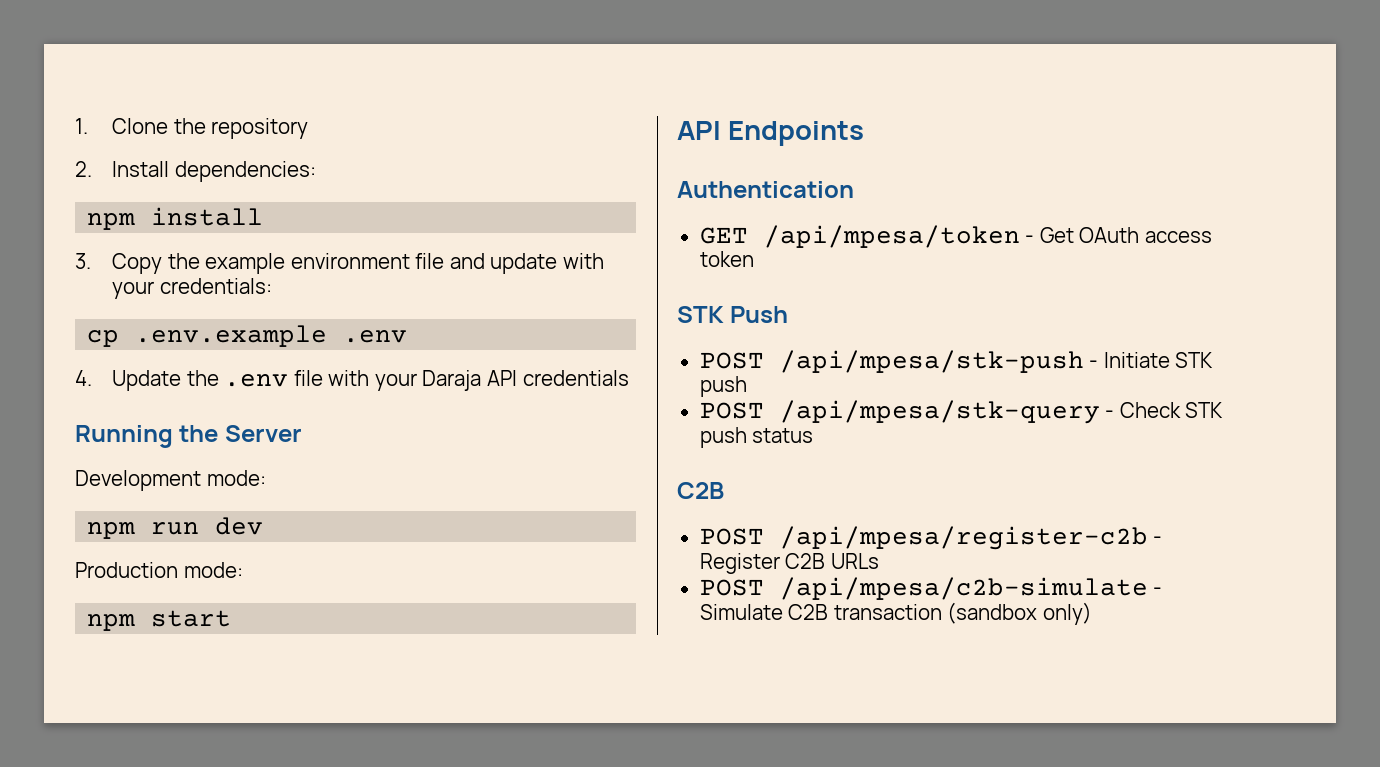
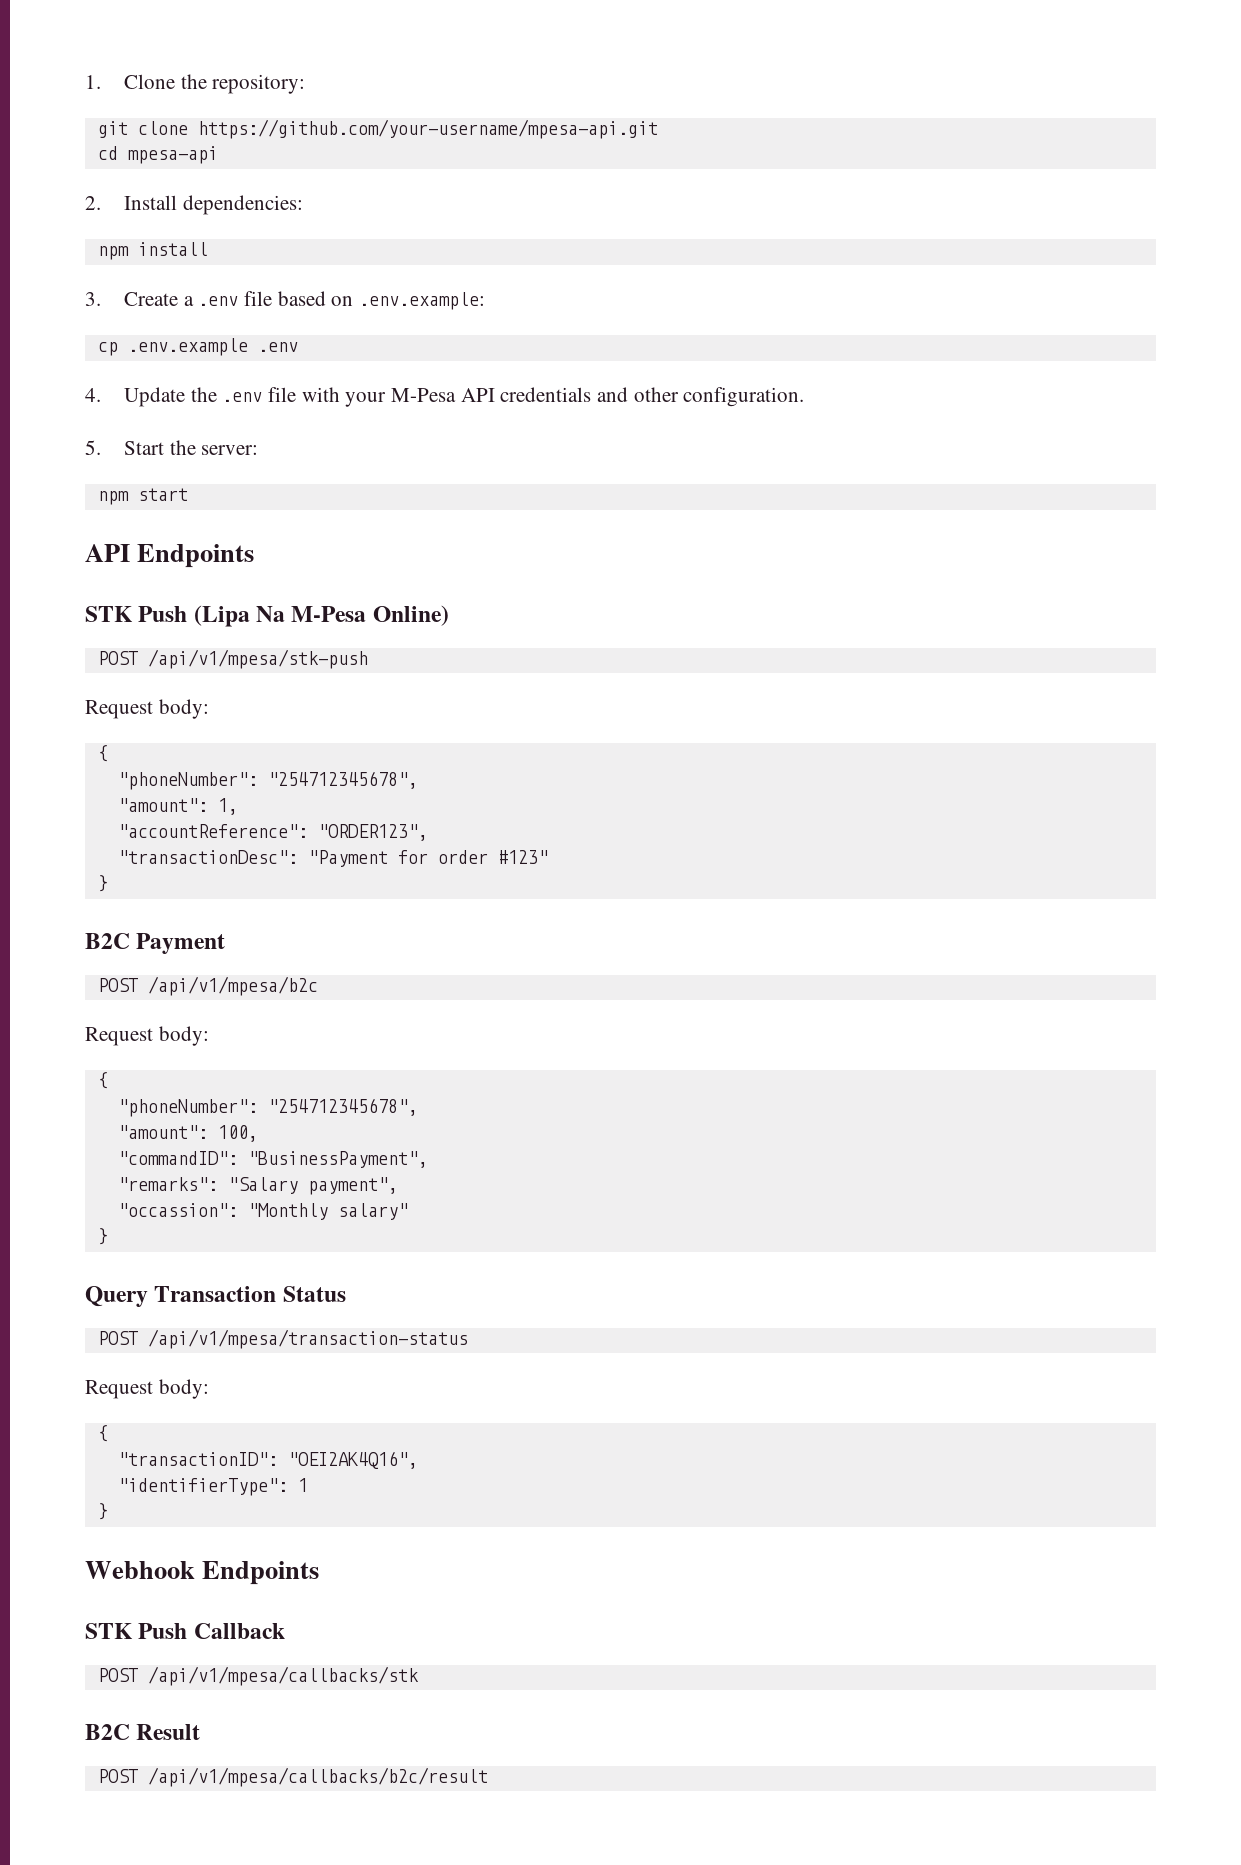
- 1. Clone the repository
+ 1. Clone the repository:
+ git clone https://github.com/your-username/mpesa-api.git
+ cd mpesa-api
- 3. Copy the example environment file and update with your credentials:
+ 3. Create a .env file based on .env.example:
- 4. Update the .env file with your Daraja API credentials
- Running the Server
- Development mode:
- npm run dev
- Production mode:
+ 4. Update the .env file with your M-Pesa API credentials and other configuration.
+ 5. Start the server:
  npm start
  API Endpoints
- Authentication
- GET /api/mpesa/token - Get OAuth access token
- STK Push
- POST /api/mpesa/stk-push - Initiate STK push
- POST /api/mpesa/stk-query - Check STK push status
- C2B
- POST /api/mpesa/register-c2b - Register C2B URLs
- POST /api/mpesa/c2b-simulate - Simulate C2B transaction (sandbox only)
+ STK Push (Lipa Na M-Pesa Online)
+ POST /api/v1/mpesa/stk-push
+ Request body:
+ {
+ "phoneNumber": "254712345678",
+ "amount": 1,
+ "accountReference": "ORDER123",
+ "transactionDesc": "Payment for order #123"
+ }
+ B2C Payment
+ POST /api/v1/mpesa/b2c
+ Request body:
+ {
+ "phoneNumber": "254712345678",
+ "amount": 100,
+ "commandID": "BusinessPayment",
+ "remarks": "Salary payment",
+ "occassion": "Monthly salary"
+ }
+ Query Transaction Status
+ POST /api/v1/mpesa/transaction-status
+ Request body:
+ {
+ "transactionID": "OEI2AK4Q16",
+ "identifierType": 1
+ }
+ Webhook Endpoints
+ STK Push Callback
+ POST /api/v1/mpesa/callbacks/stk
+ B2C Result
+ POST /api/v1/mpesa/callbacks/b2c/result

